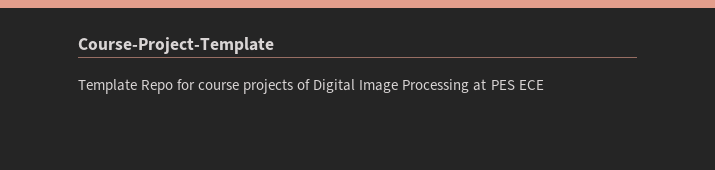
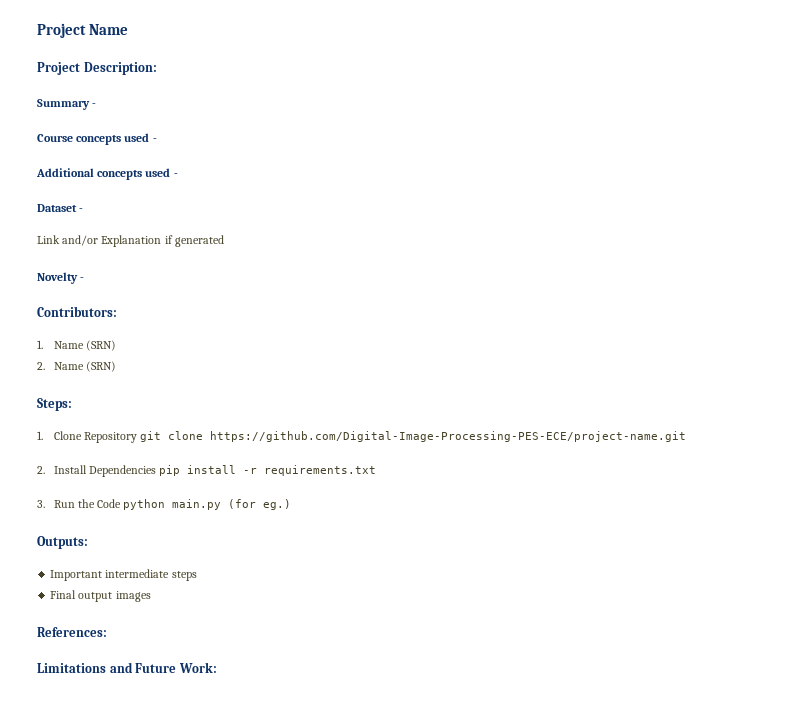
- Course-Project-Template
- Template Repo for course projects of Digital Image Processing at PES ECE
+ Project Name
+ Project Description:
+ Summary -
+ Course concepts used -
+ Additional concepts used -
+ Dataset -
+ Link and/or Explanation if generated
+ Novelty -
+ Contributors:
+ 1. Name (SRN)
+ 2. Name (SRN)
+ Steps:
+ 1. Clone Repository git clone https://github.com/Digital-Image-Processing-PES-ECE/project-name.git
+ 2. Install Dependencies pip install -r requirements.txt
+ 3. Run the Code python main.py (for eg.)
+ Outputs:
+ Important intermediate steps
+ Final output images
+ References:
+ Limitations and Future Work:

